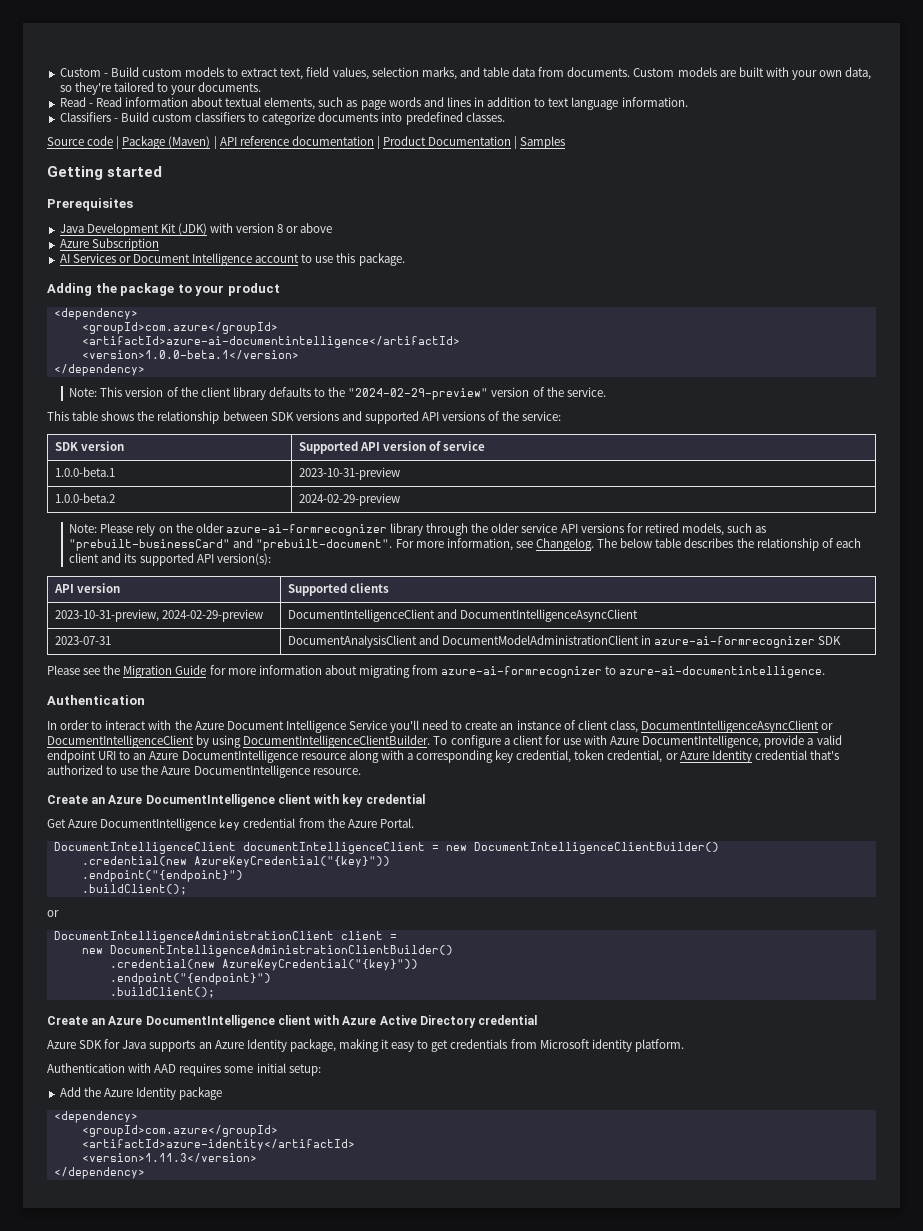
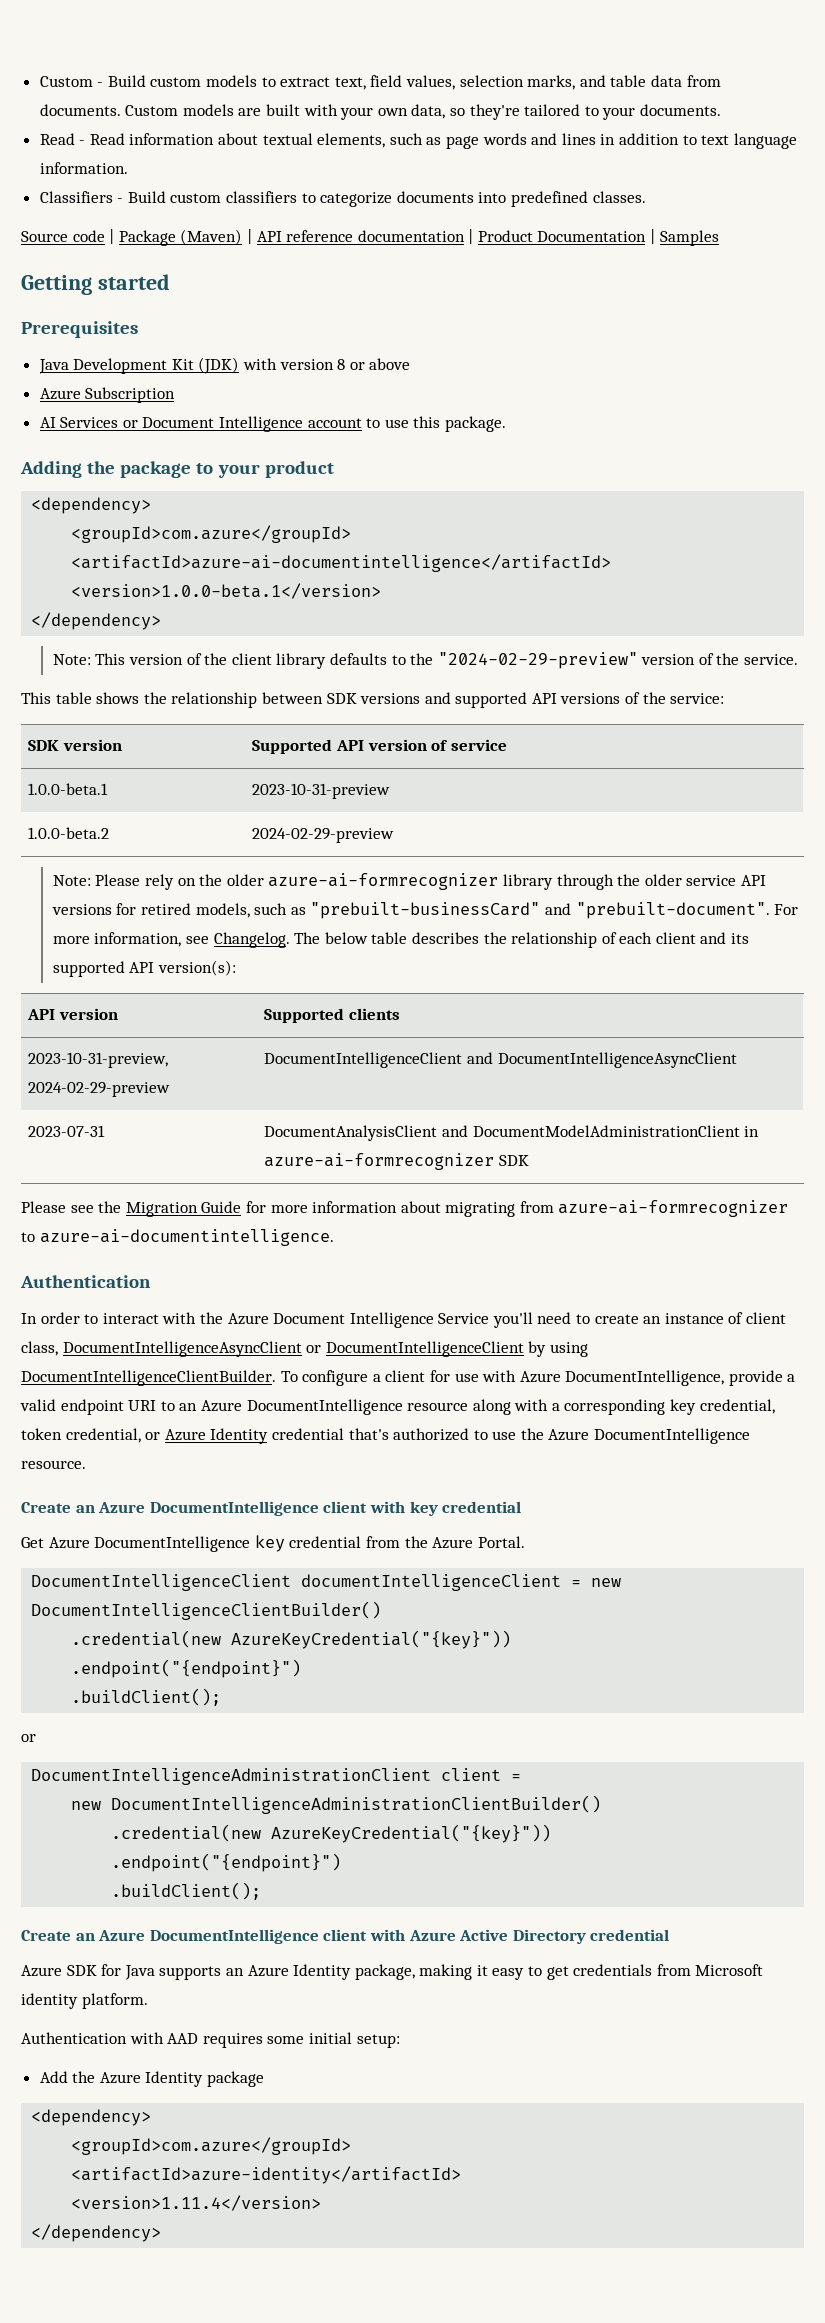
- <version>1.11.3</version>
+ <version>1.11.4</version>

